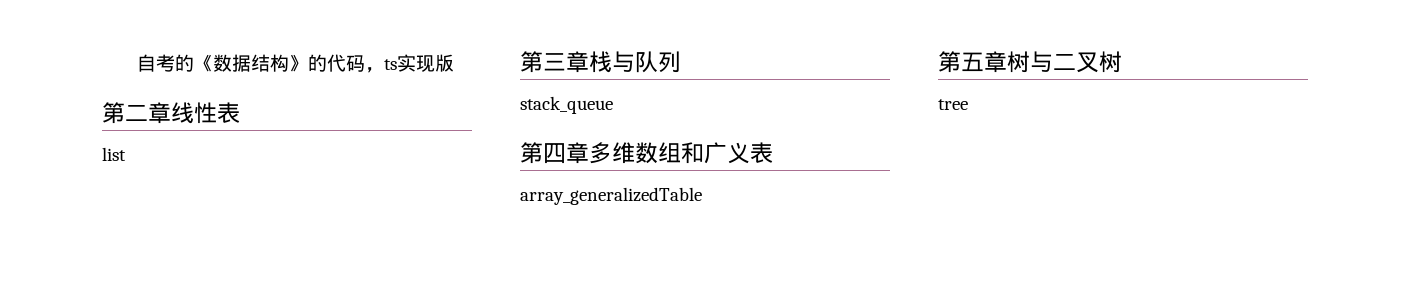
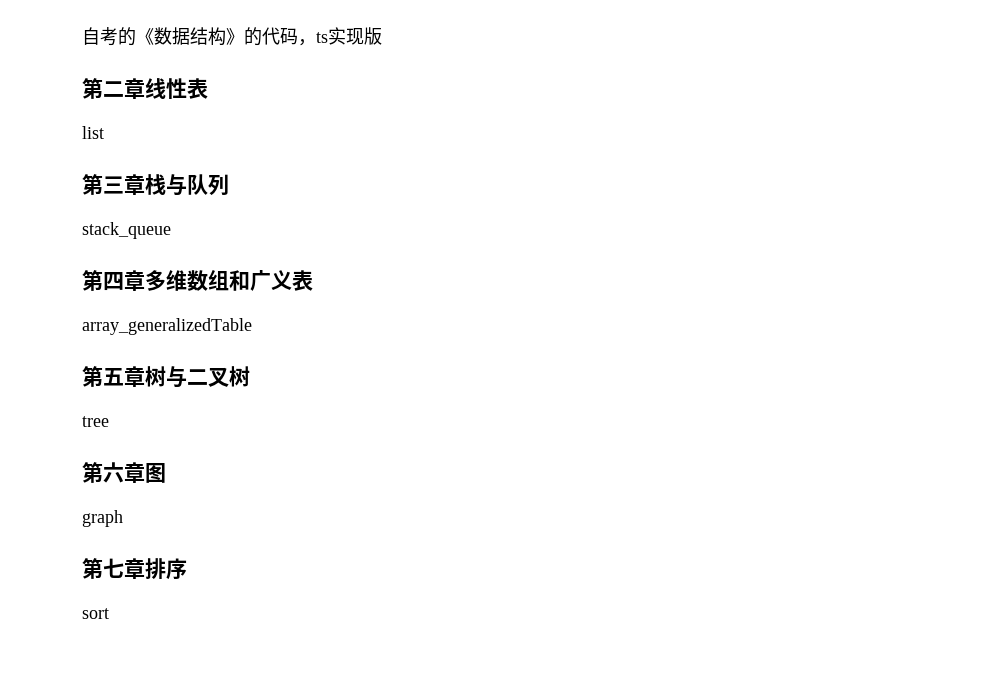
+ 第六章图
+ graph
+ 第七章排序
+ sort

